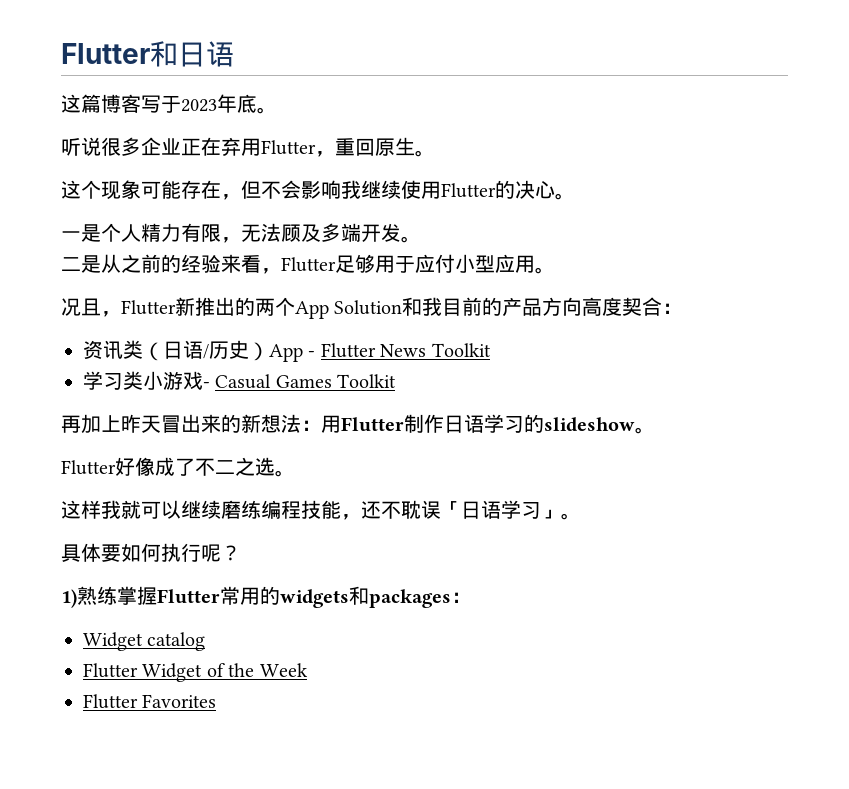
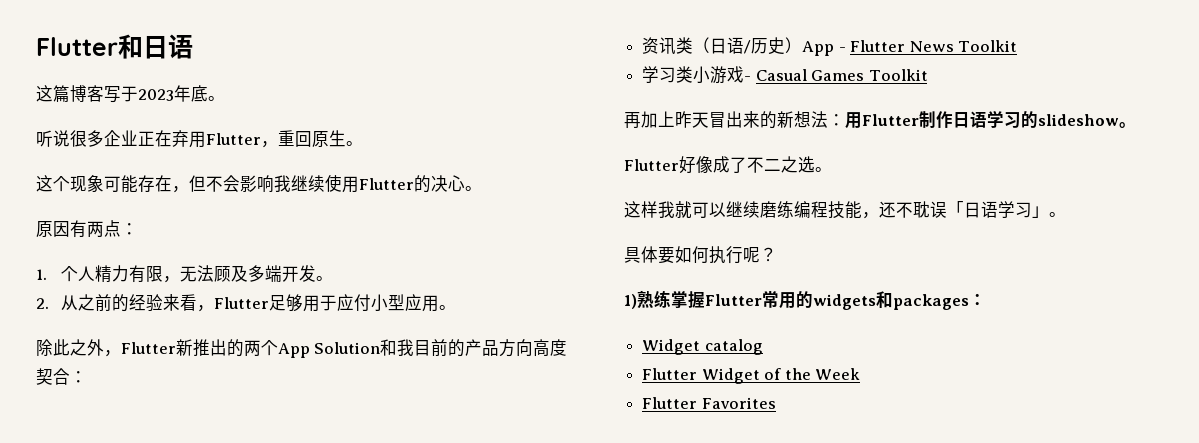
- 一是个人精力有限，无法顾及多端开发。
+ 原因有两点：
+ 1.个人精力有限，无法顾及多端开发。
- 二是从之前的经验来看，Flutter足够用于应付小型应用。
+ 2.从之前的经验来看，Flutter足够用于应付小型应用。
- 况且，Flutter新推出的两个App Solution和我目前的产品方向高度契合：
+ 除此之外，Flutter新推出的两个App Solution和我目前的产品方向高度契合：

